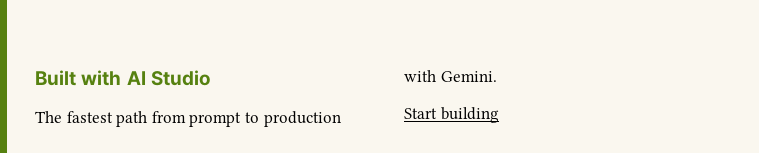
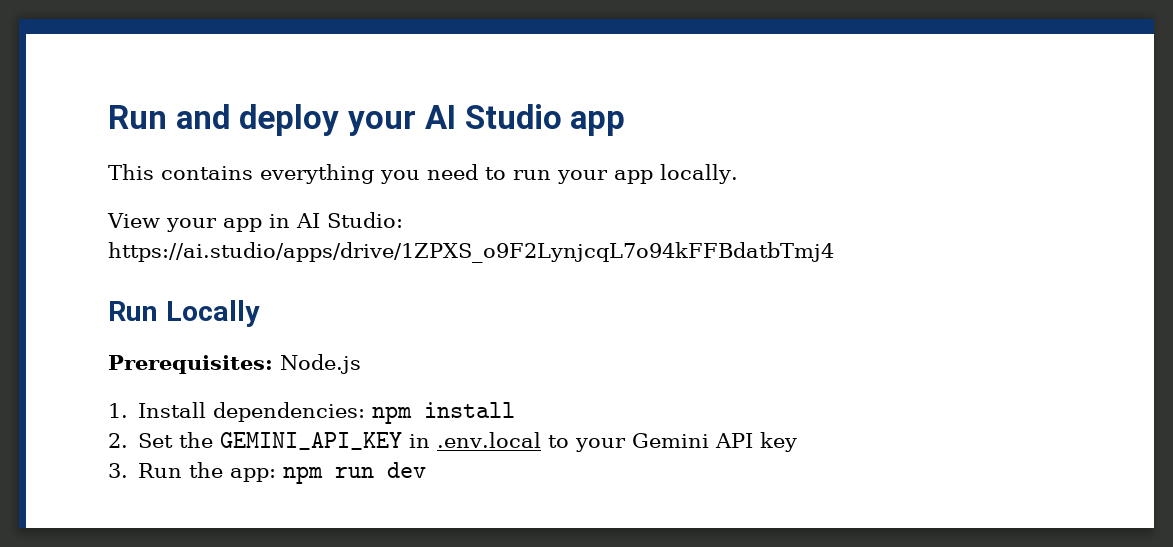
- Built with AI Studio
- The fastest path from prompt to production with Gemini.
- Start building
+ Run and deploy your AI Studio app
+ This contains everything you need to run your app locally.
+ View your app in AI Studio: https://ai.studio/apps/drive/1ZPXS_o9F2LynjcqL7o94kFFBdatbTmj4
+ Run Locally
+ Prerequisites: Node.js
+ 1. Install dependencies: npm install
+ 2. Set the GEMINI_API_KEY in .env.local to your Gemini API key
+ 3. Run the app: npm run dev

